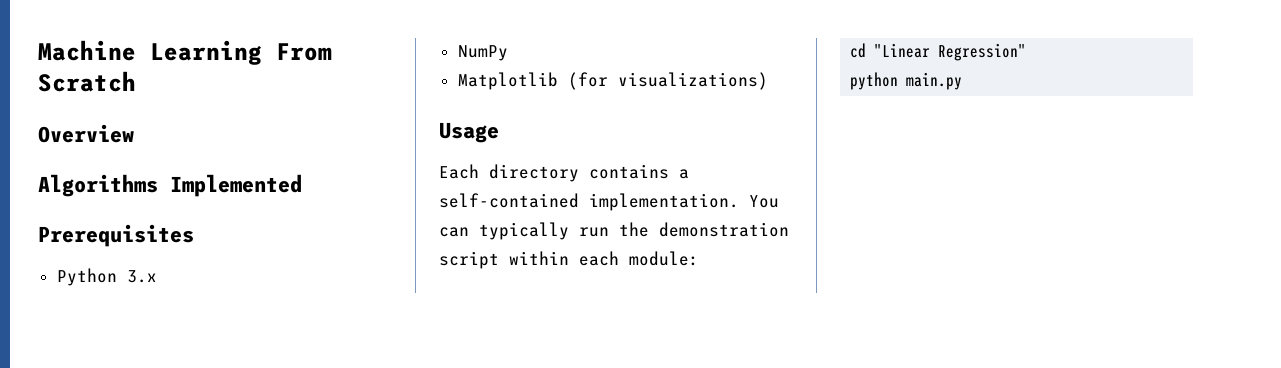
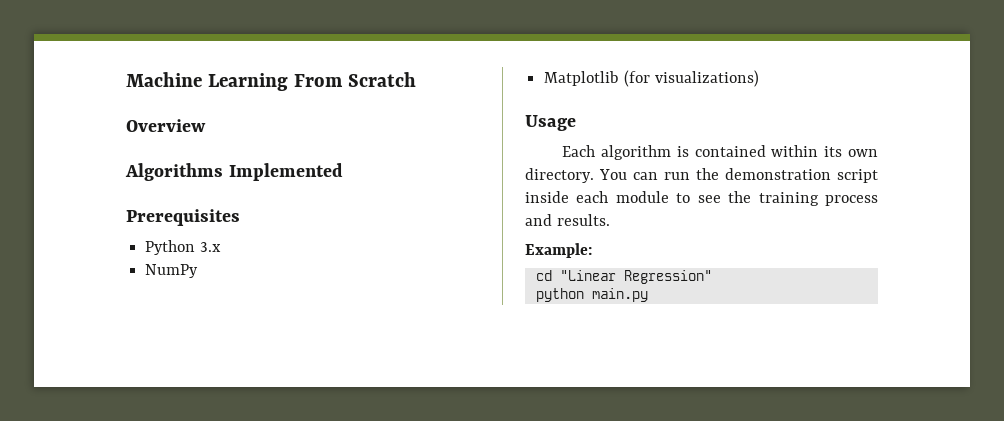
- Each directory contains a self-contained implementation.
+ Each algorithm is contained within its own directory.
- You can typically run the demonstration script within each module:
+ You can run the demonstration script inside each module to see the training process and results.
+ Example:

